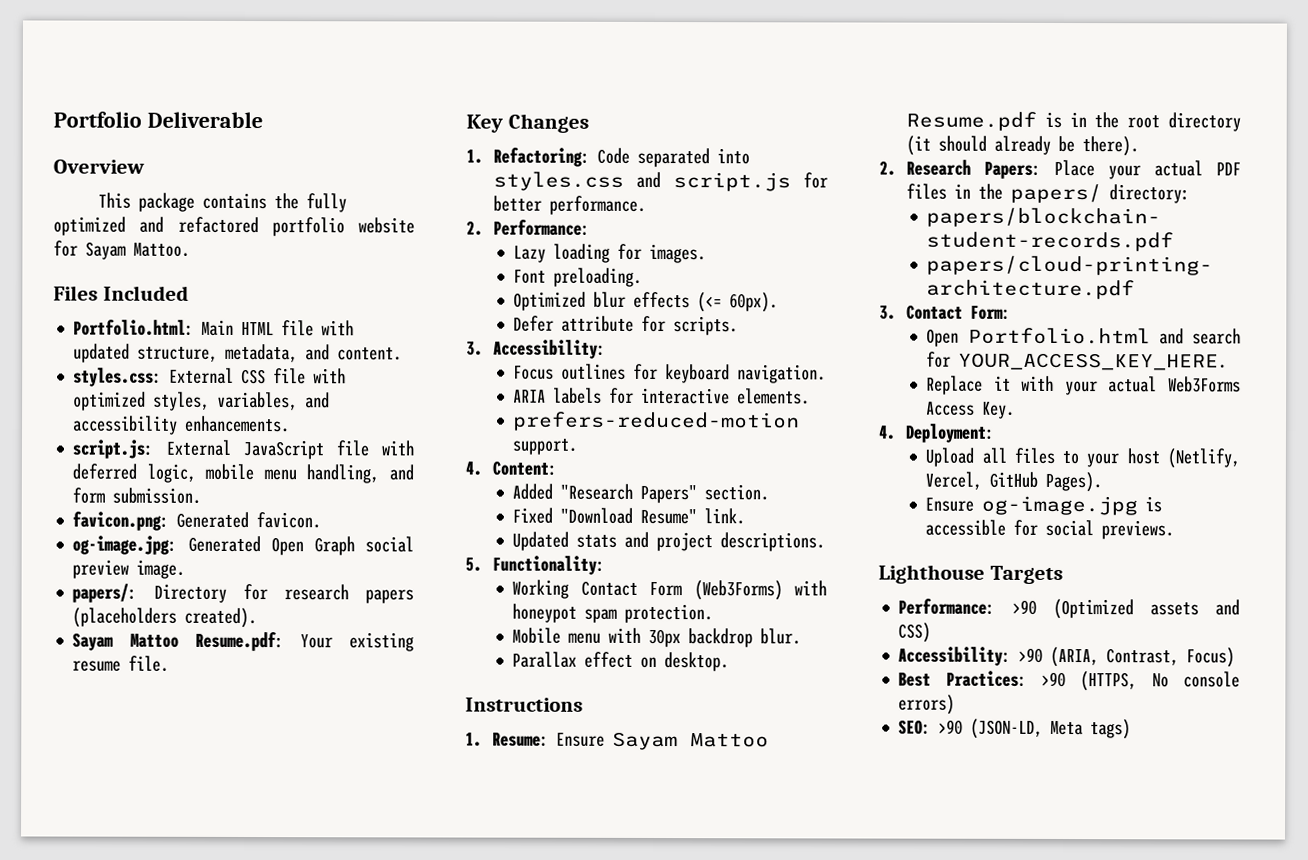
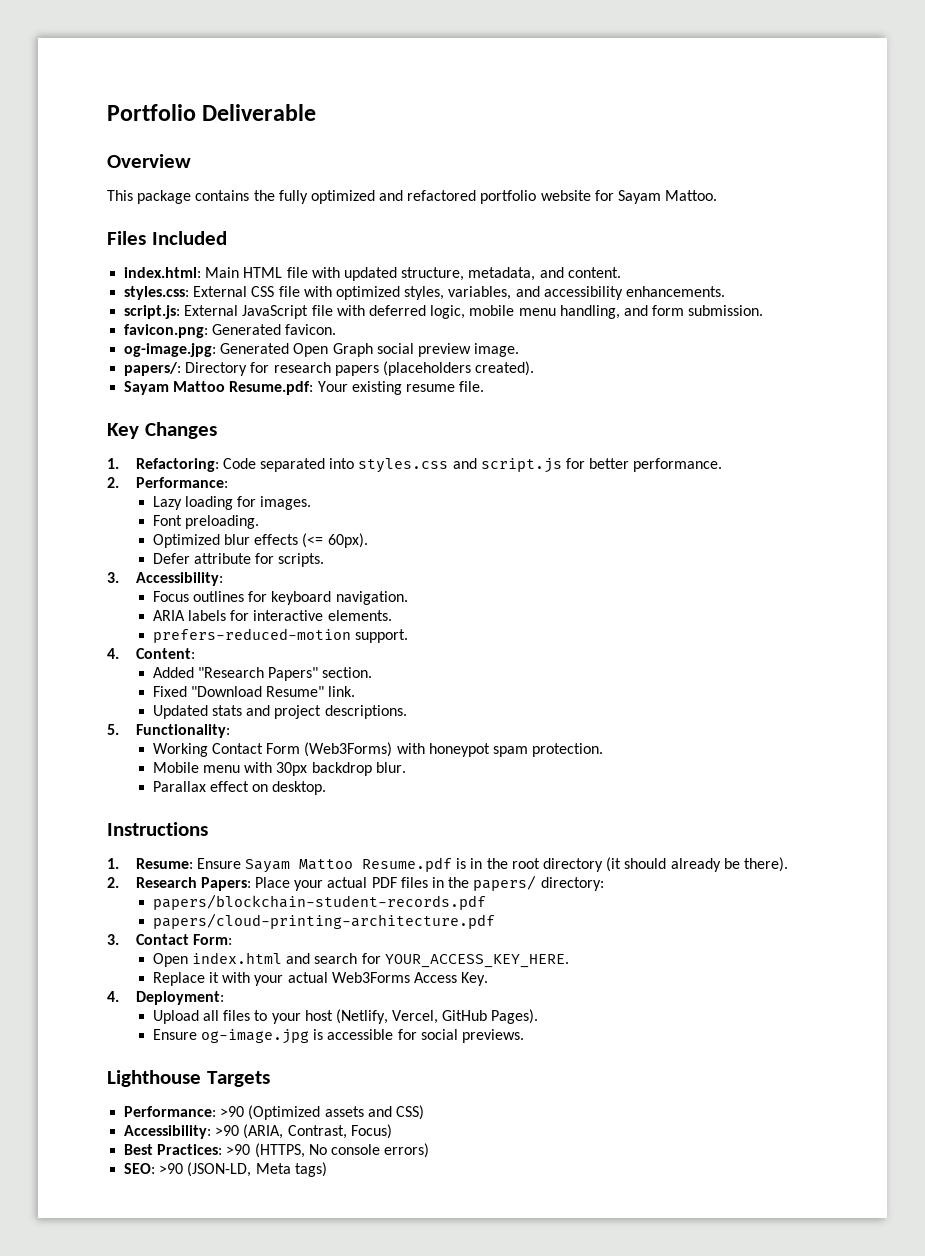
- Portfolio.html: Main HTML file with updated structure, metadata, and content.
+ index.html: Main HTML file with updated structure, metadata, and content.
- Open Portfolio.html and search for YOUR_ACCESS_KEY_HERE.
+ Open index.html and search for YOUR_ACCESS_KEY_HERE.

